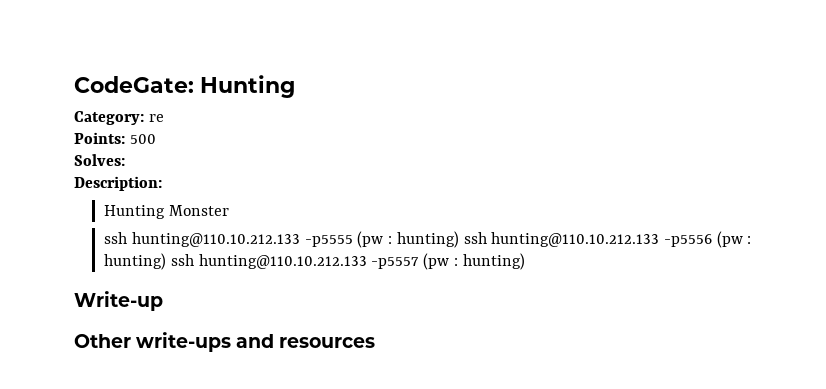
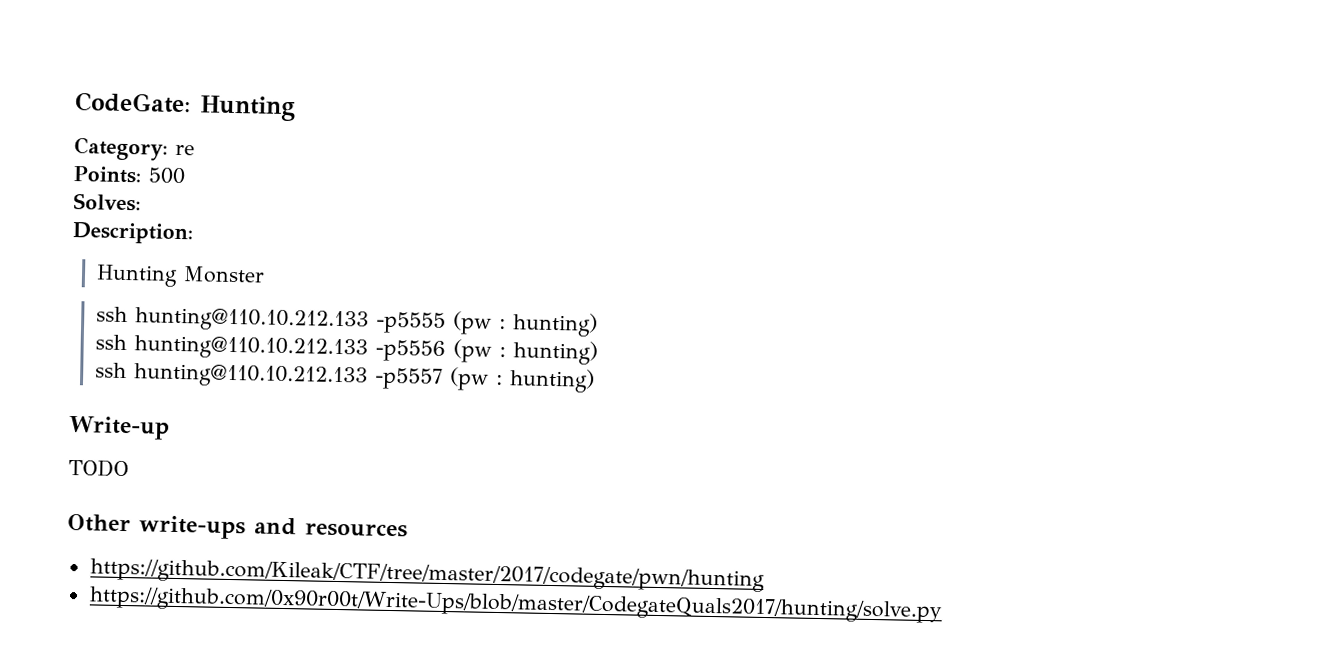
- ssh hunting@110.10.212.133 -p5555 (pw : hunting) ssh hunting@110.10.212.133 -p5556 (pw : hunting) ssh hunting@110.10.212.133 -p5557 (pw : hunting)
+ ssh hunting@110.10.212.133 -p5555 (pw : hunting)
+ ssh hunting@110.10.212.133 -p5556 (pw : hunting)
+ ssh hunting@110.10.212.133 -p5557 (pw : hunting)
+ TODO
+ https://github.com/Kileak/CTF/tree/master/2017/codegate/pwn/hunting
+ https://github.com/0x90r00t/Write-Ups/blob/master/CodegateQuals2017/hunting/solve.py

